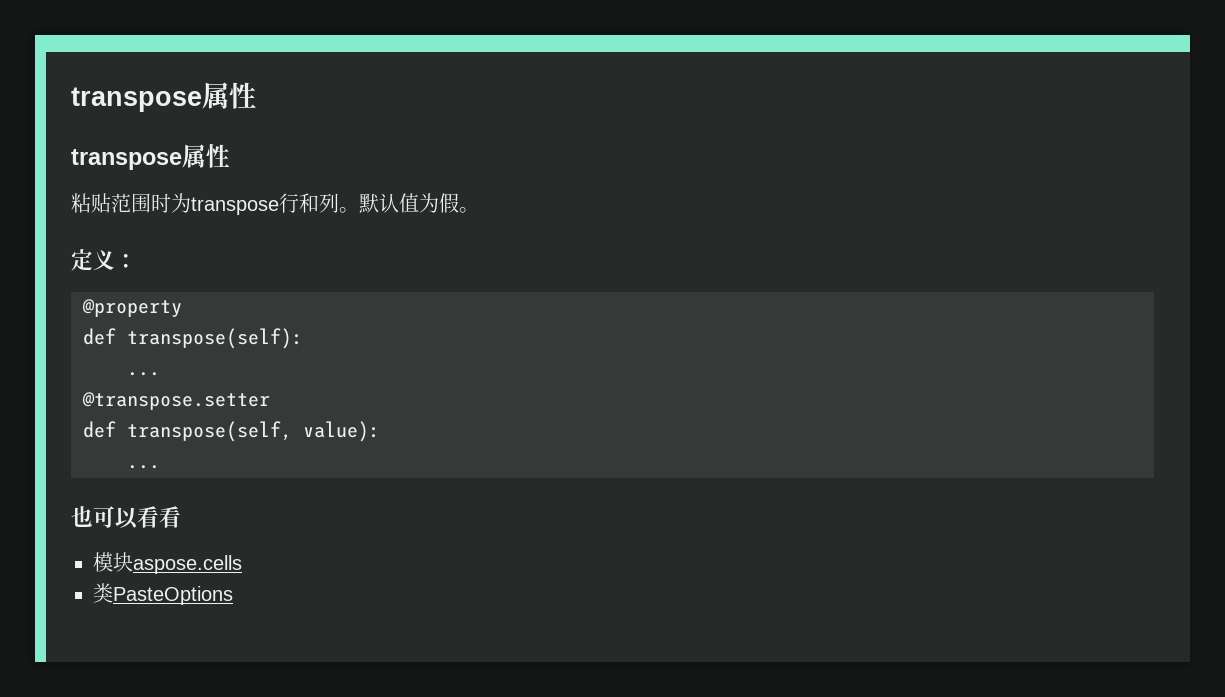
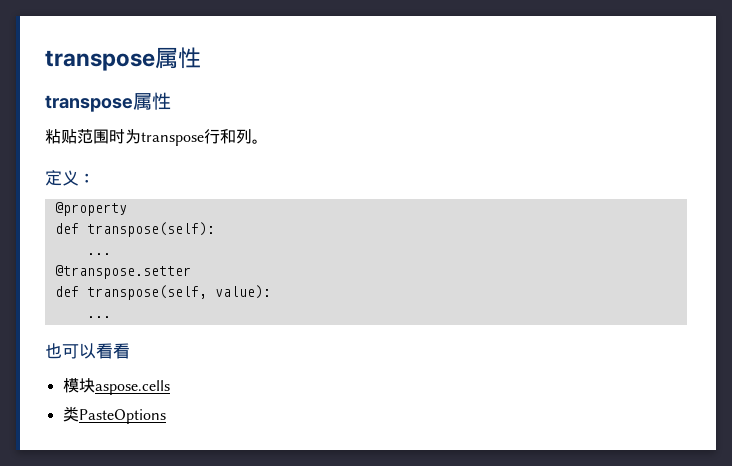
- 默认值为假。

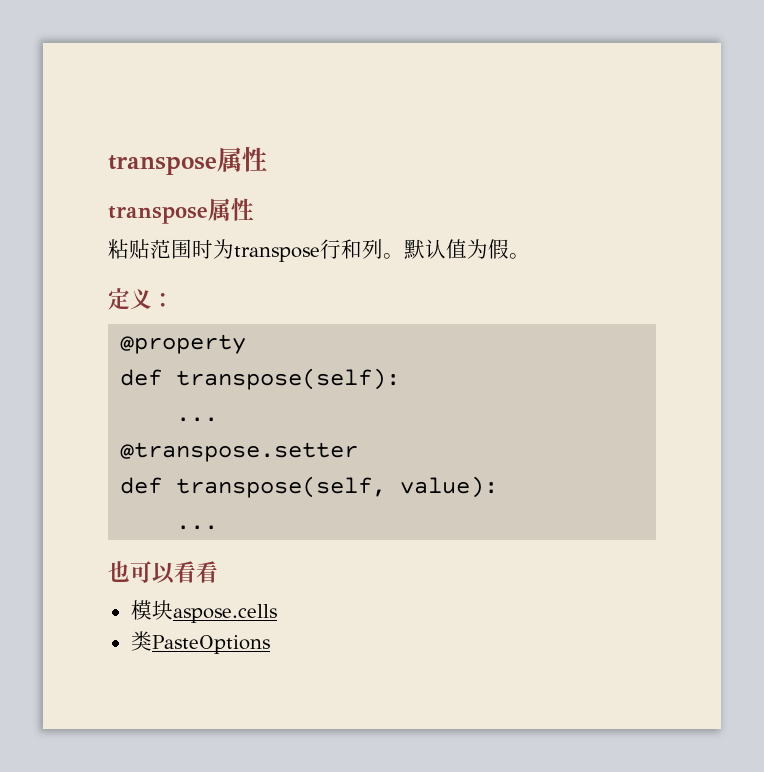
+ 默认值为假。

